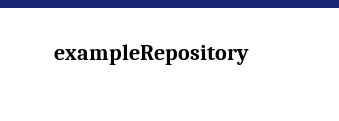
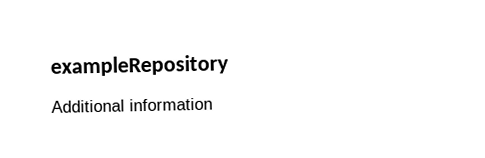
+ Additional information

